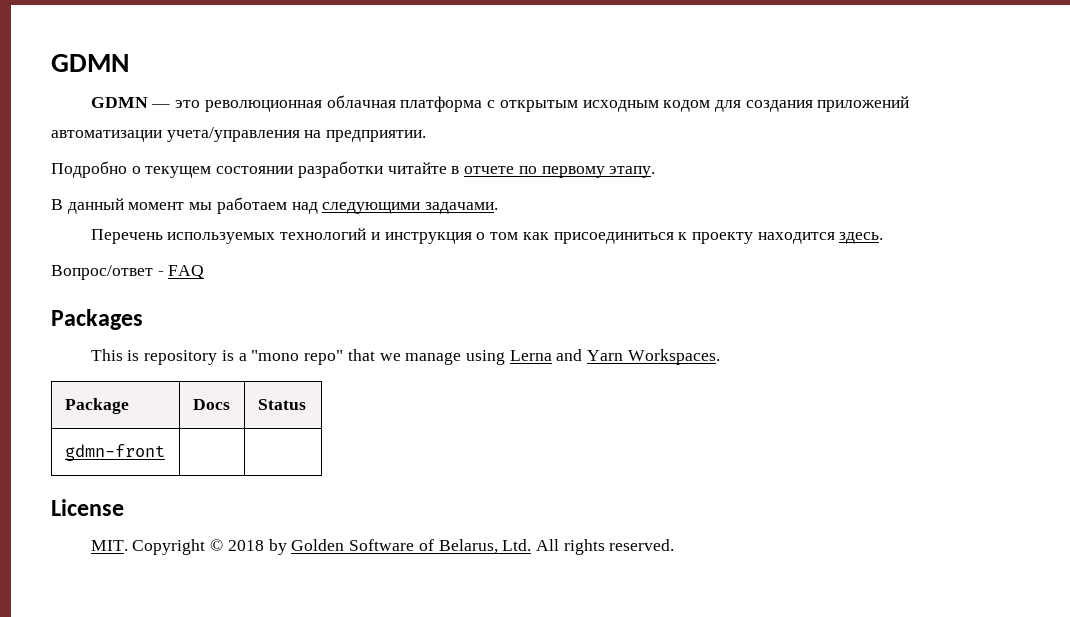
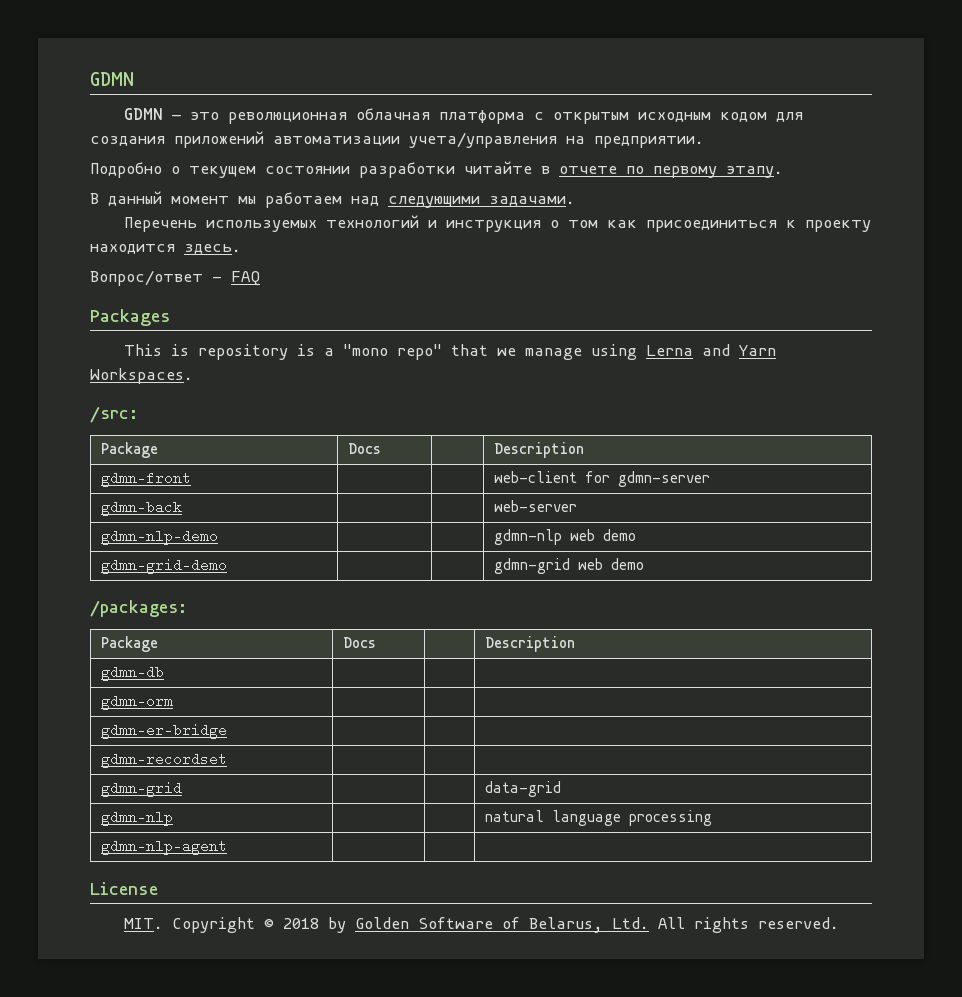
- Package | Docs | Status
+ /src:
+ Package | Docs | | Description
- gdmn-front | |
+ gdmn-front | | | web-client for gdmn-server
+ gdmn-back | | | web-server
+ gdmn-nlp-demo | | | gdmn-nlp web demo
+ gdmn-grid-demo | | | gdmn-grid web demo
+ /packages:
+ Package | Docs | | Description
+ gdmn-db | | |
+ gdmn-orm | | |
+ gdmn-er-bridge | | |
+ gdmn-recordset | | |
+ gdmn-grid | | | data-grid
+ gdmn-nlp | | | natural language processing
+ gdmn-nlp-agent | | |

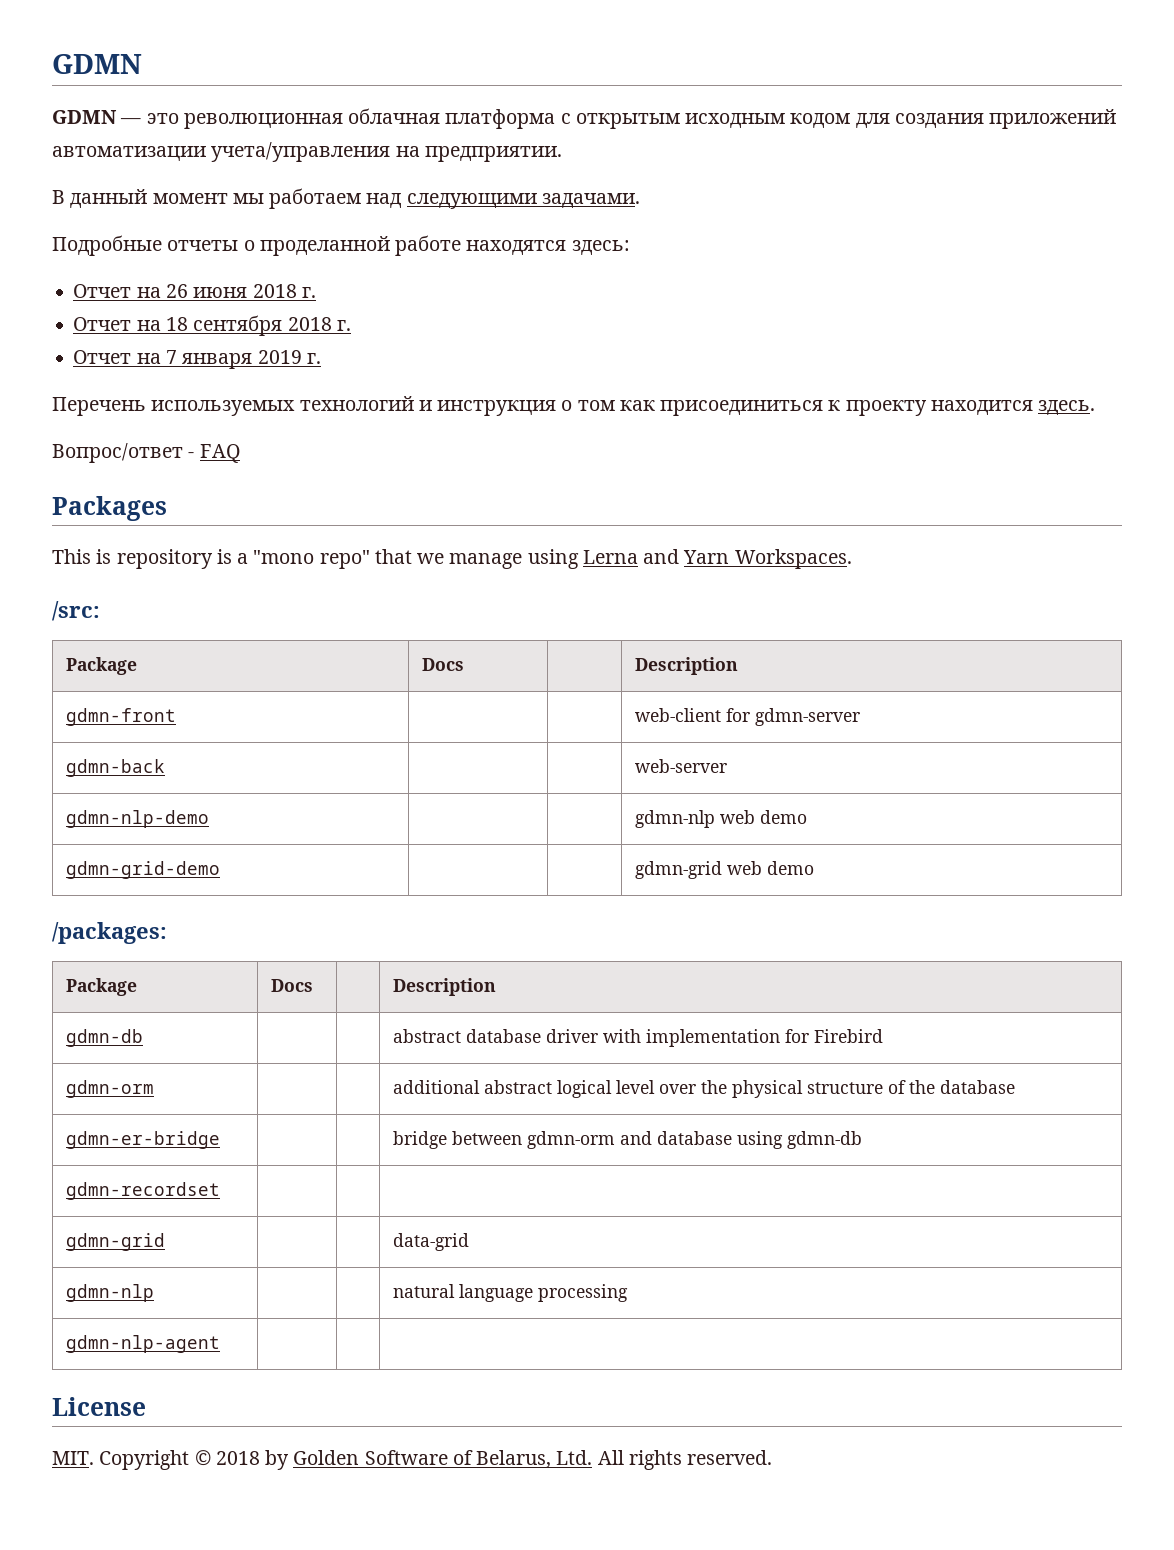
- Подробно о текущем состоянии разработки читайте в отчете по первому этапу.
+ Подробные отчеты о проделанной работе находятся здесь:
+ Отчет на 26 июня 2018 г.
+ Отчет на 18 сентября 2018 г.
+ Отчет на 7 января 2019 г.
- gdmn-db | | |
- gdmn-orm | | |
- gdmn-er-bridge | | |
+ gdmn-db | | | abstract database driver with implementation for Firebird
+ gdmn-orm | | | additional abstract logical level over the physical structure of the database
+ gdmn-er-bridge | | | bridge between gdmn-orm and database using gdmn-db

